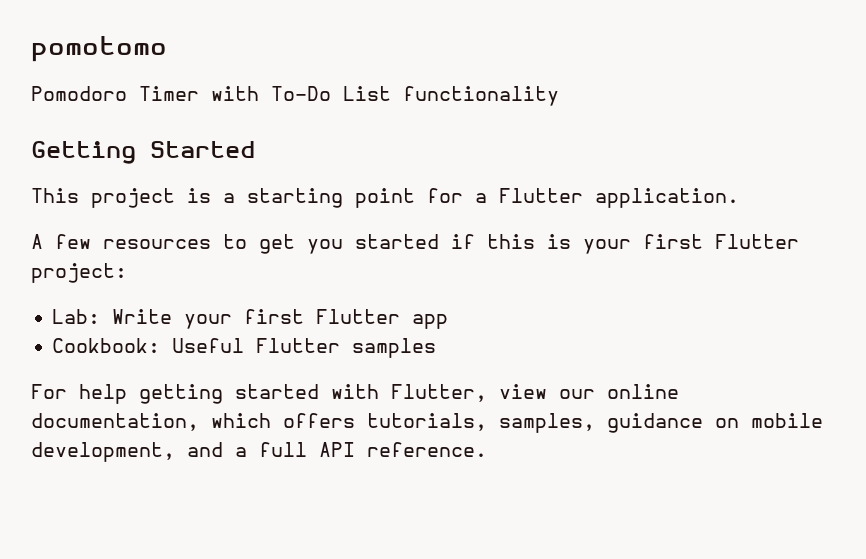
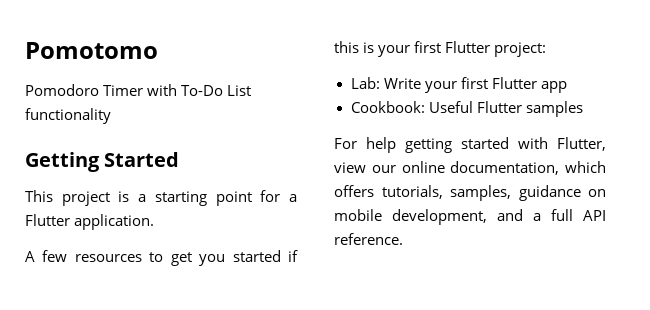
- pomotomo
+ Pomotomo

